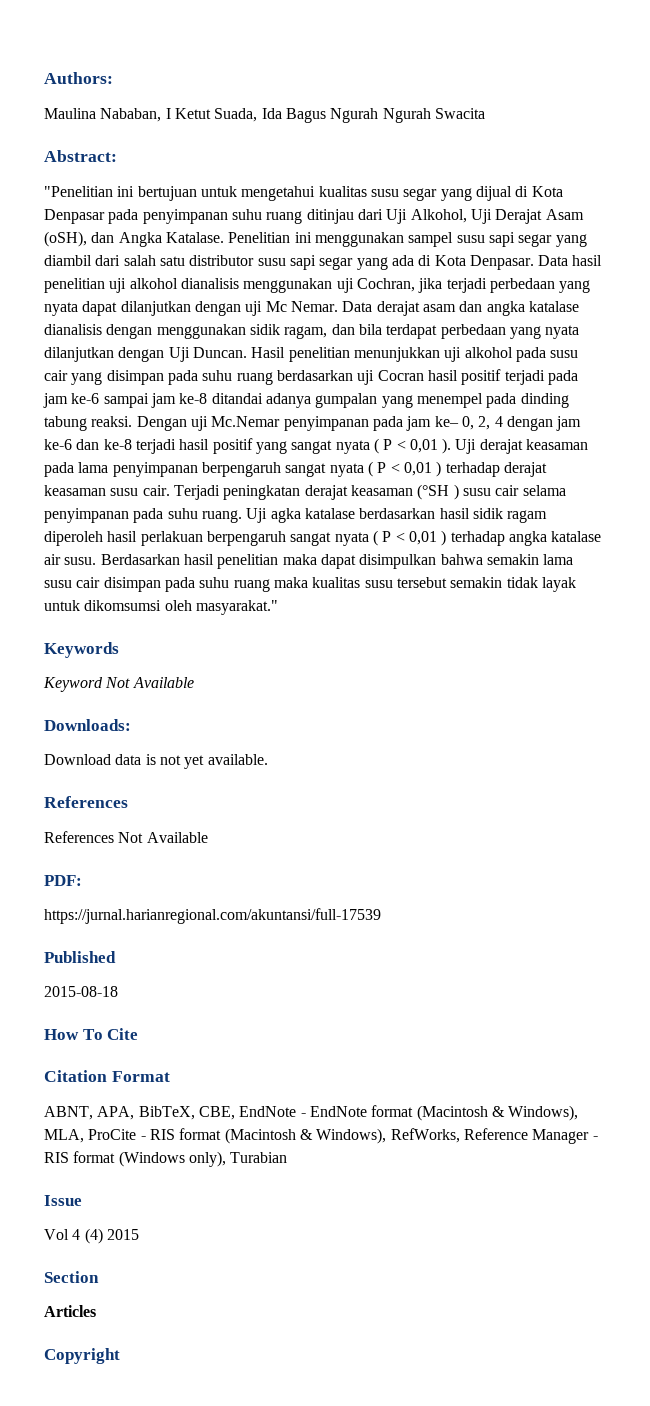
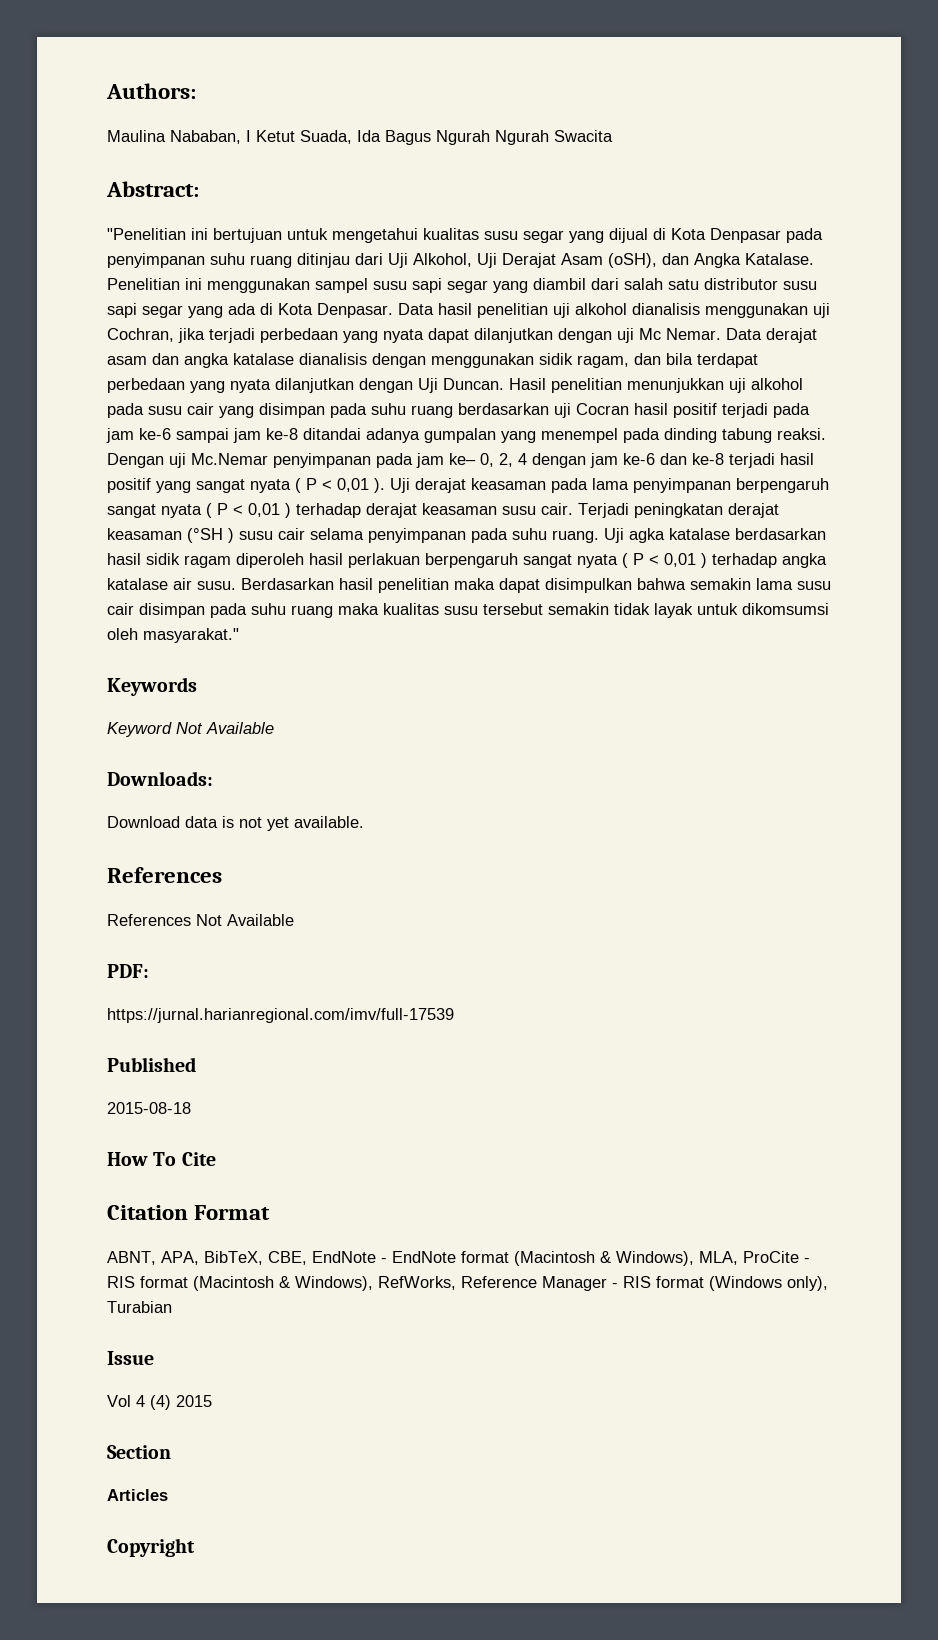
- https://jurnal.harianregional.com/akuntansi/full-17539
+ https://jurnal.harianregional.com/imv/full-17539

